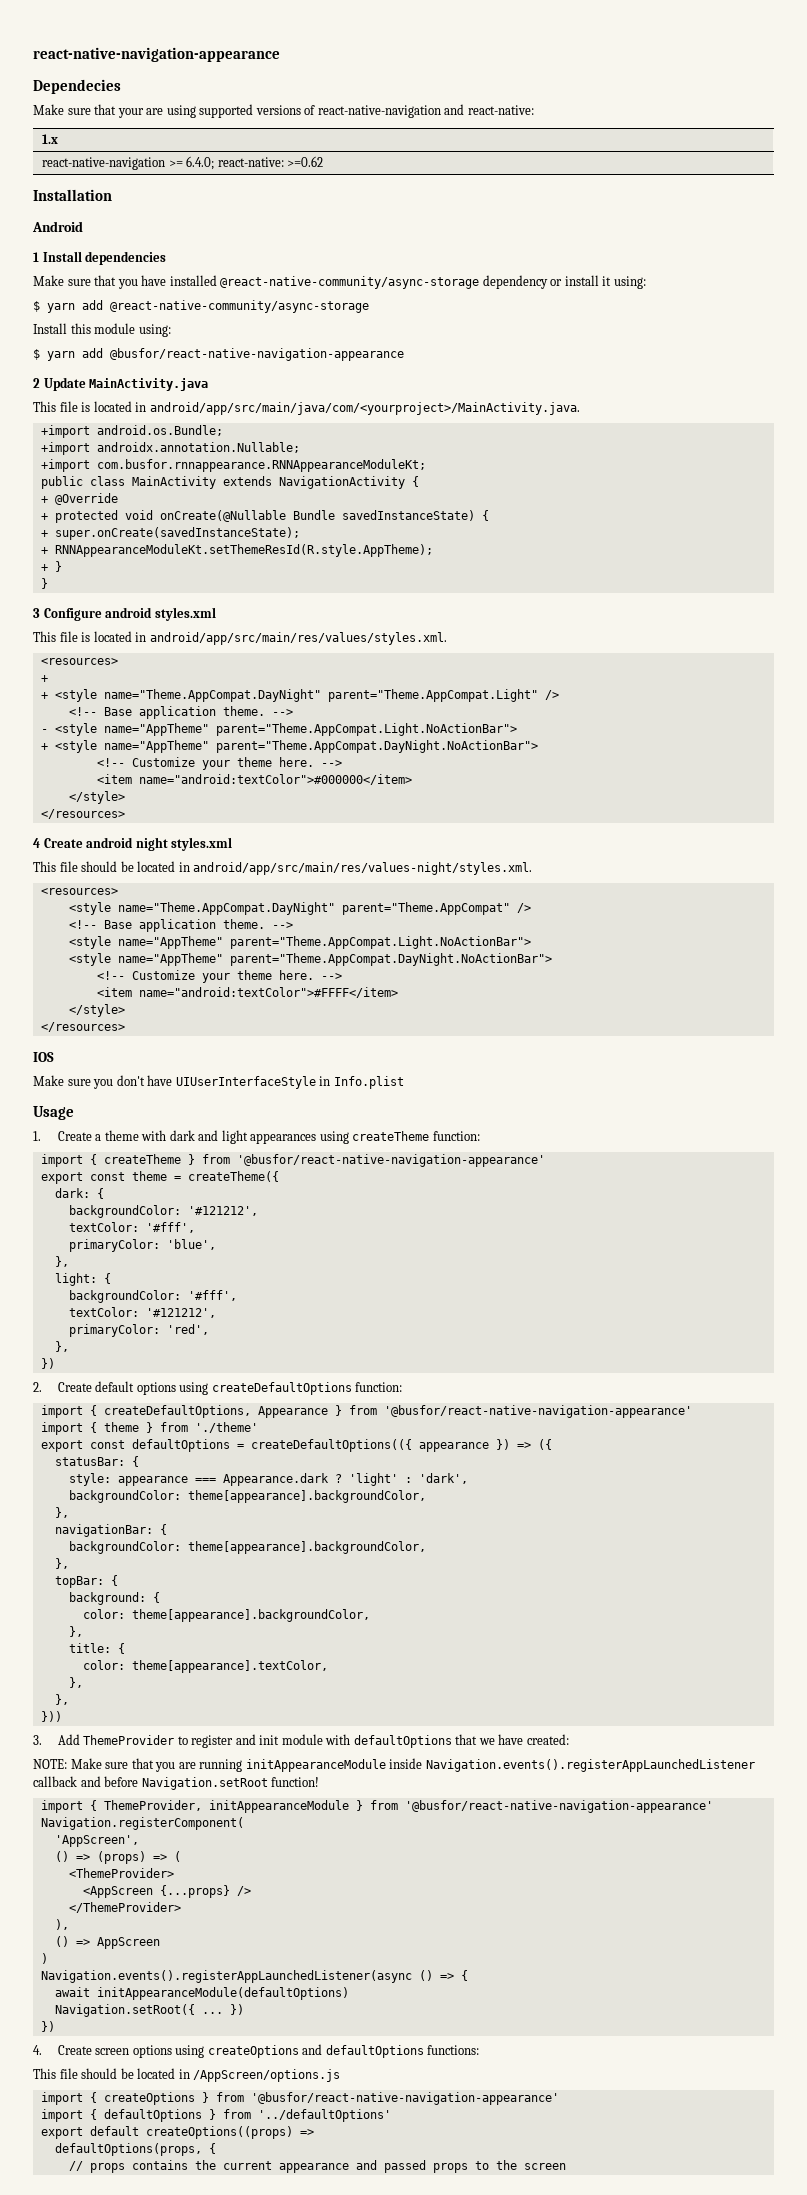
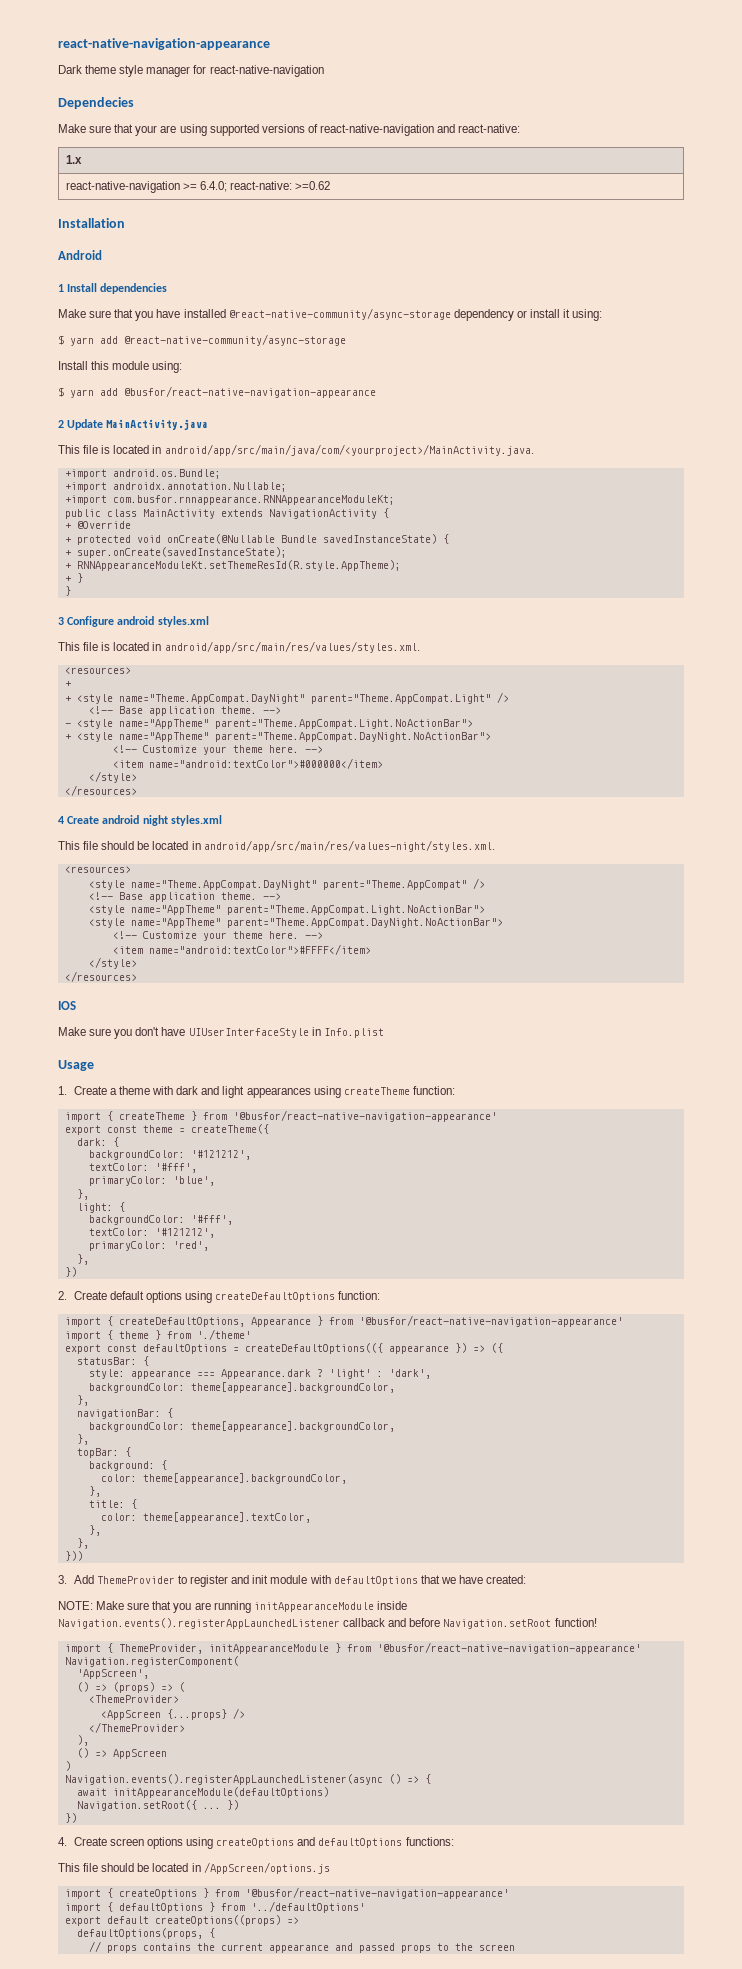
+ Dark theme style manager for react-native-navigation

